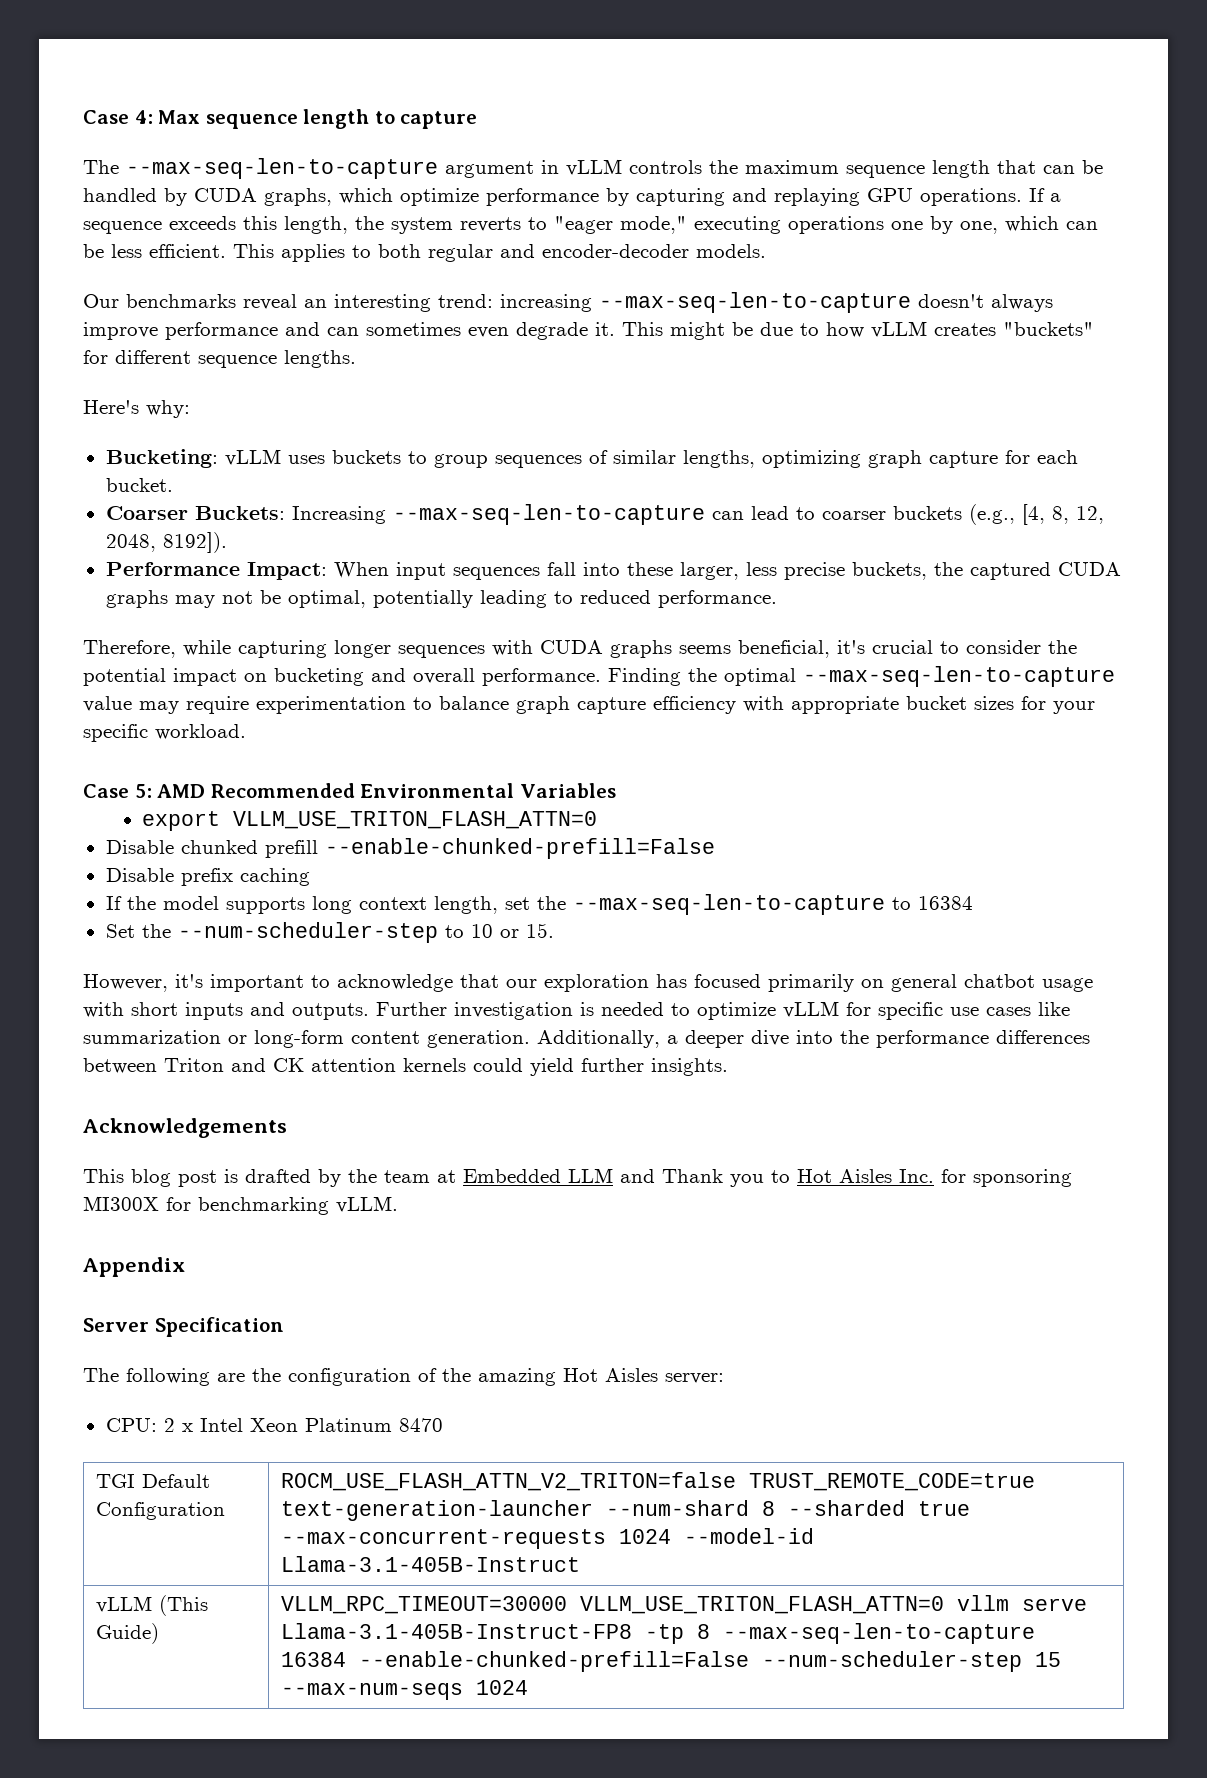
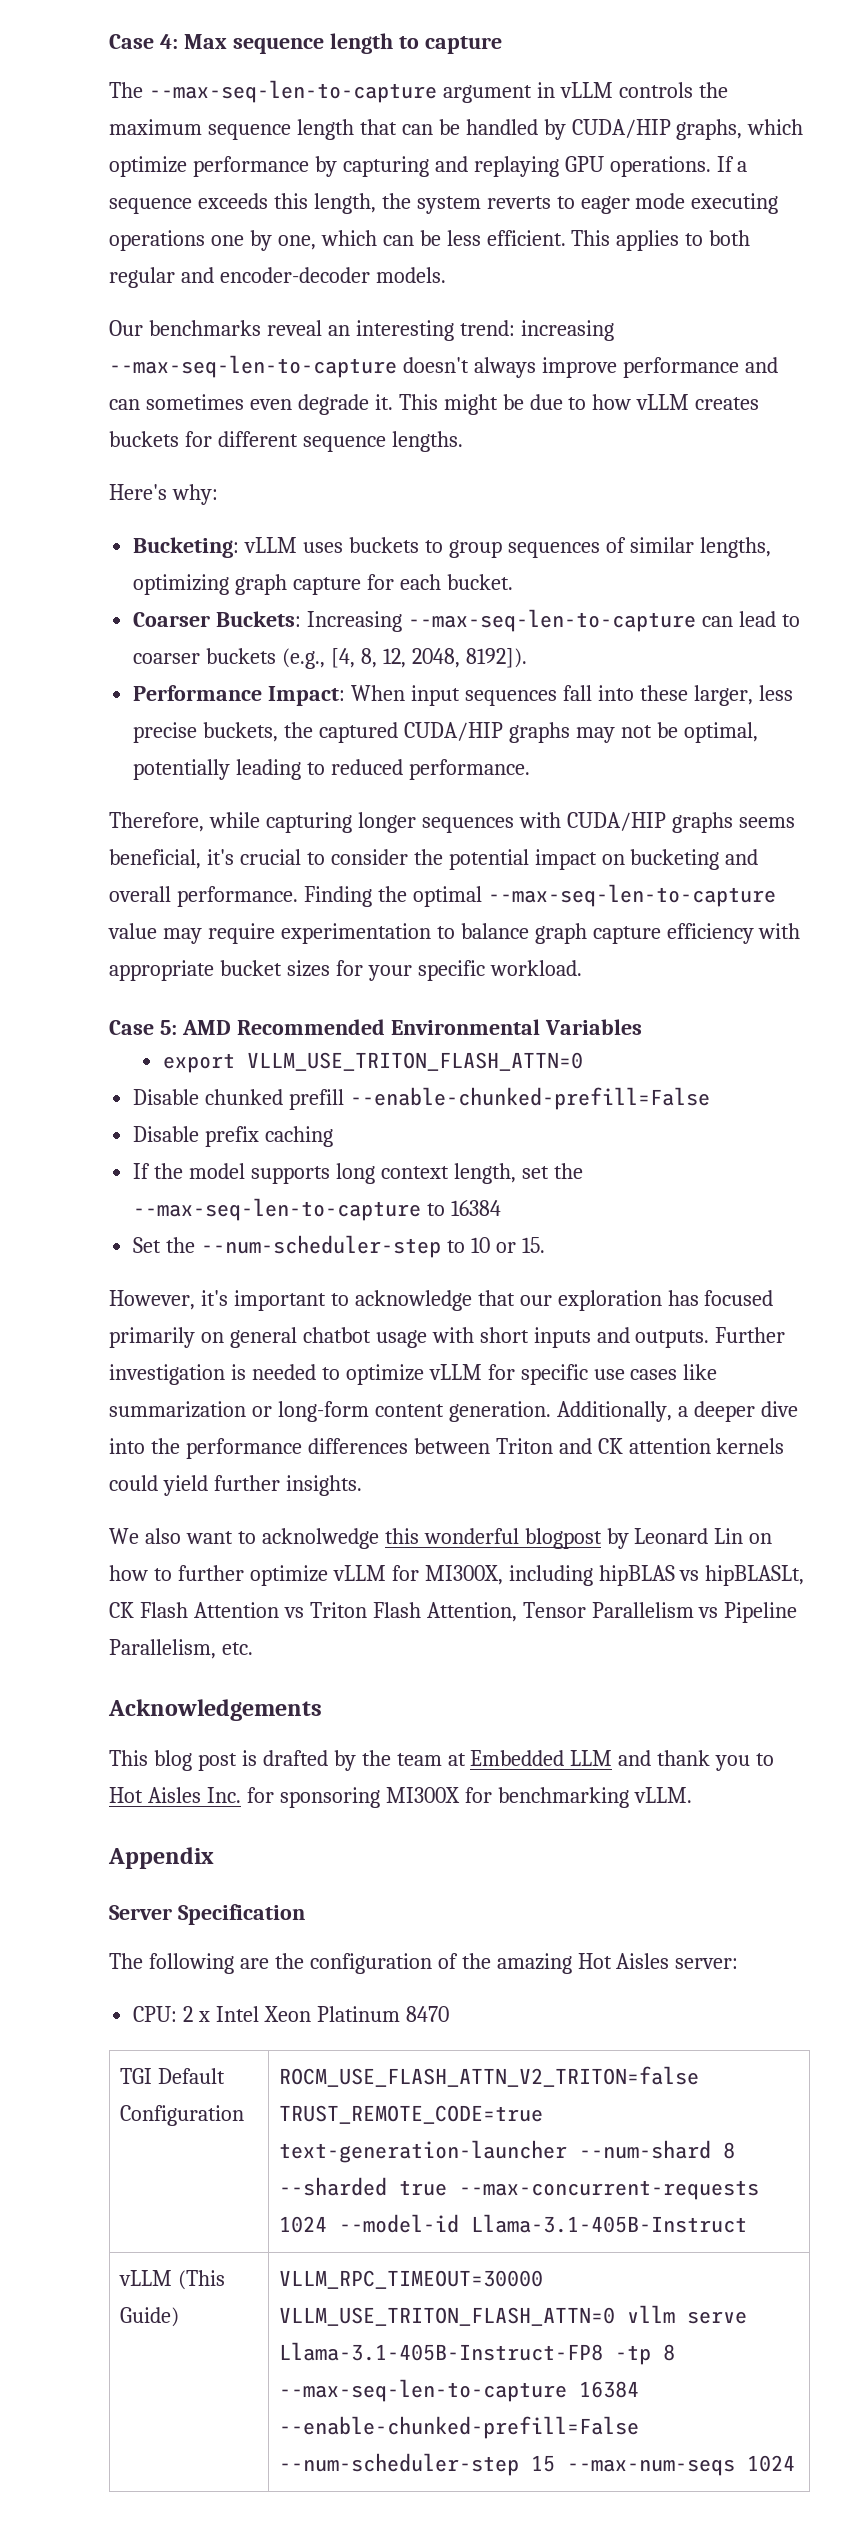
- The --max-seq-len-to-capture argument in vLLM controls the maximum sequence length that can be handled by CUDA graphs, which optimize performance by capturing and replaying GPU operations.
+ The --max-seq-len-to-capture argument in vLLM controls the maximum sequence length that can be handled by CUDA/HIP graphs, which optimize performance by capturing and replaying GPU operations.
- If a sequence exceeds this length, the system reverts to "eager mode," executing operations one by one, which can be less efficient.
+ If a sequence exceeds this length, the system reverts to eager mode executing operations one by one, which can be less efficient.
- This might be due to how vLLM creates "buckets" for different sequence lengths.
+ This might be due to how vLLM creates buckets for different sequence lengths.
- Performance Impact: When input sequences fall into these larger, less precise buckets, the captured CUDA graphs may not be optimal, potentially leading to reduced performance.
+ Performance Impact: When input sequences fall into these larger, less precise buckets, the captured CUDA/HIP graphs may not be optimal, potentially leading to reduced performance.
- Therefore, while capturing longer sequences with CUDA graphs seems beneficial, it's crucial to consider the potential impact on bucketing and overall performance.
+ Therefore, while capturing longer sequences with CUDA/HIP graphs seems beneficial, it's crucial to consider the potential impact on bucketing and overall performance.
+ We also want to acknolwedge this wonderful blogpost by Leonard Lin on how to further optimize vLLM for MI300X, including hipBLAS vs hipBLASLt, CK Flash Attention vs Triton Flash Attention, Tensor Parallelism vs Pipeline Parallelism, etc.
- This blog post is drafted by the team at Embedded LLM and Thank you to Hot Aisles Inc. for sponsoring MI300X for benchmarking vLLM.
+ This blog post is drafted by the team at Embedded LLM and thank you to Hot Aisles Inc. for sponsoring MI300X for benchmarking vLLM.

